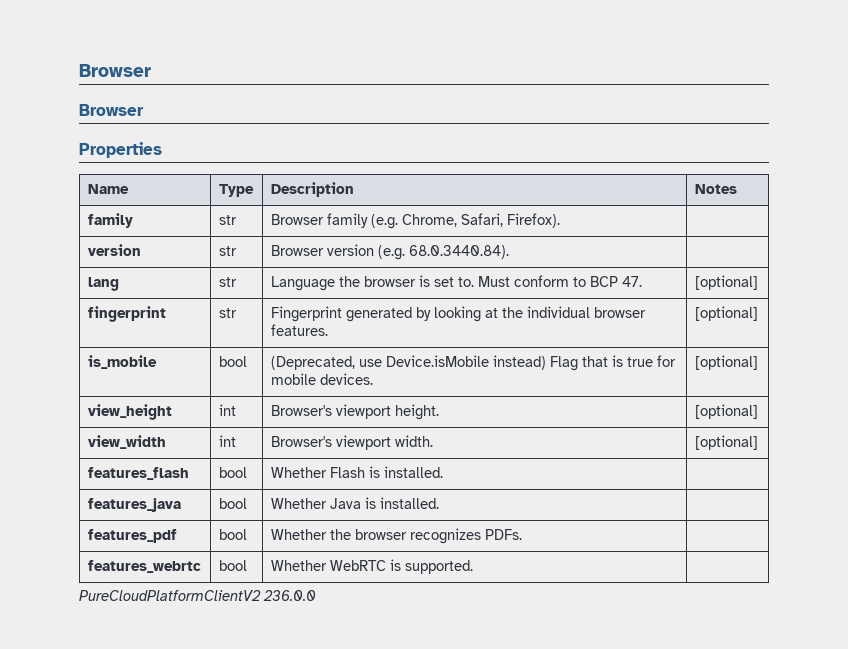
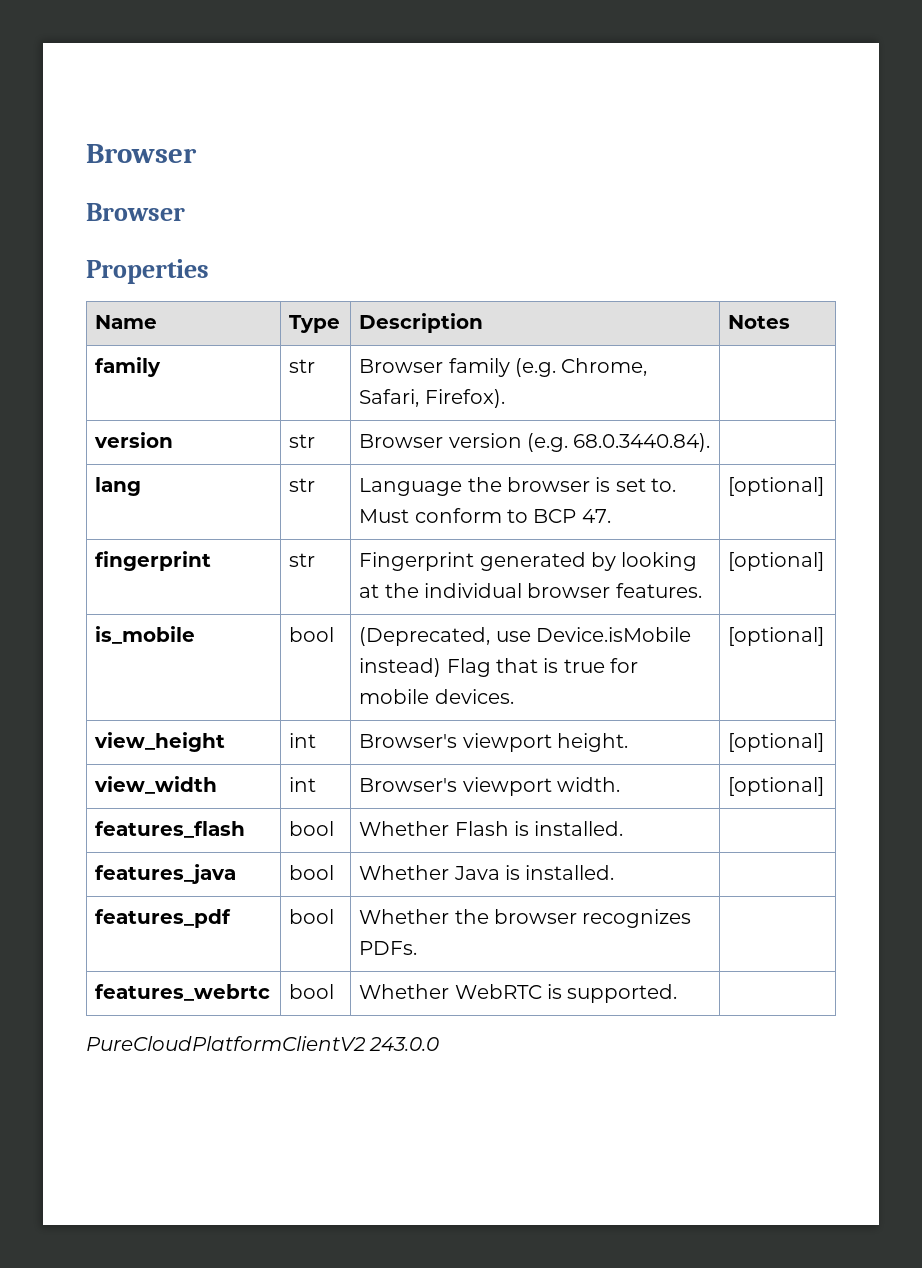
- PureCloudPlatformClientV2 236.0.0
+ PureCloudPlatformClientV2 243.0.0

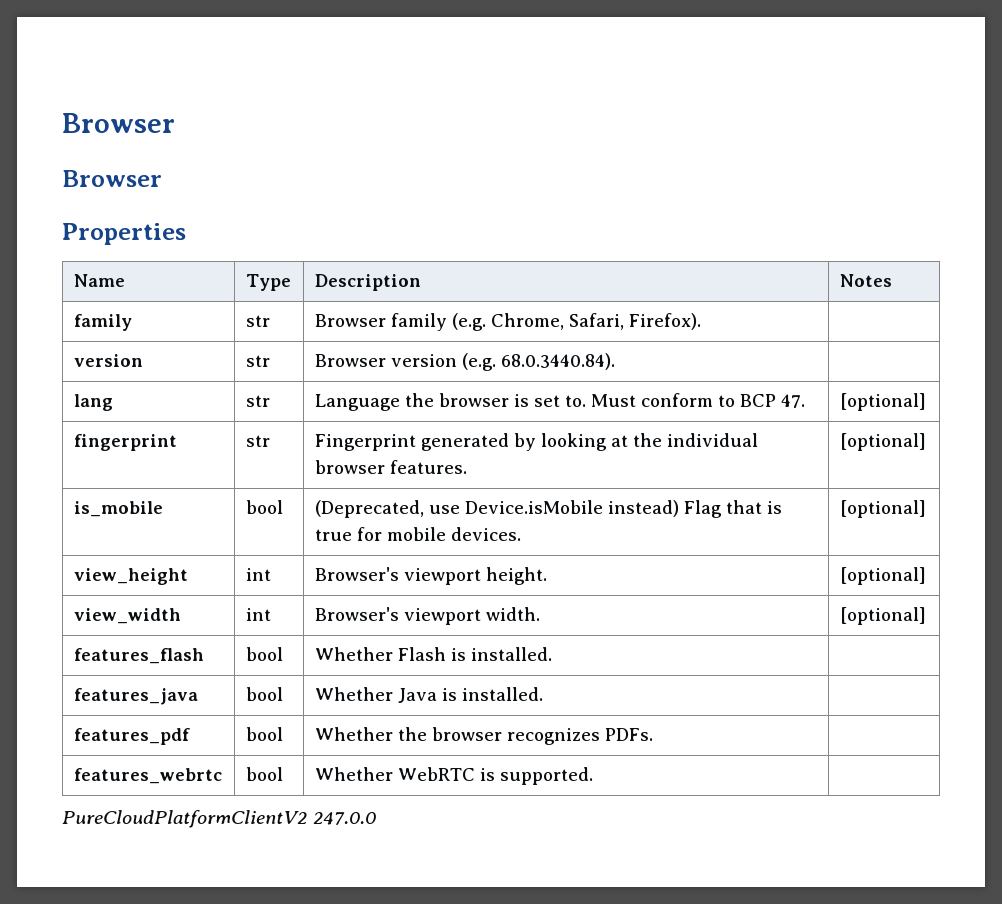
- PureCloudPlatformClientV2 243.0.0
+ PureCloudPlatformClientV2 247.0.0

